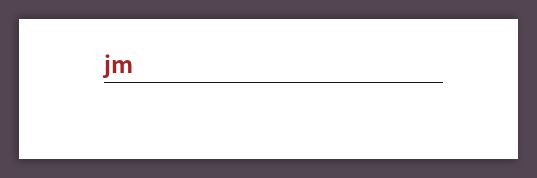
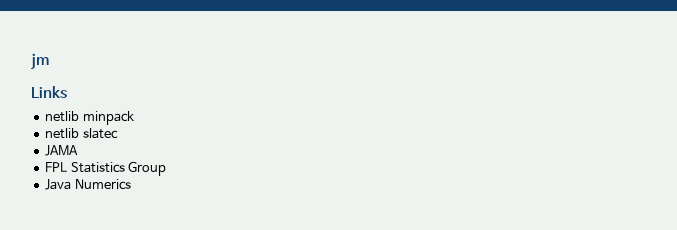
+ Links
+ netlib minpack
+ netlib slatec
+ JAMA
+ FPL Statistics Group
+ Java Numerics

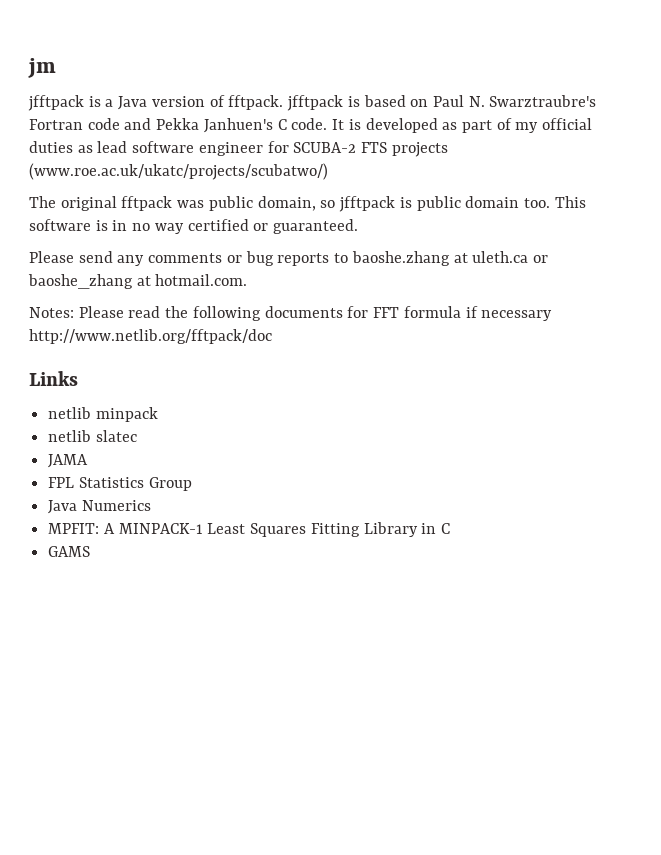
+ jfftpack is a Java version of fftpack. jfftpack is based on Paul N. Swarztraubre's Fortran code and Pekka Janhuen's C code. It is developed as part of my official duties as lead software engineer for SCUBA-2 FTS projects (www.roe.ac.uk/ukatc/projects/scubatwo/)
+ The original fftpack was public domain, so jfftpack is public domain too. This software is in no way certified or guaranteed.
+ Please send any comments or bug reports to baoshe.zhang at uleth.ca or baoshe_zhang at hotmail.com.
+ Notes: Please read the following documents for FFT formula if necessary http://www.netlib.org/fftpack/doc
+ MPFIT: A MINPACK-1 Least Squares Fitting Library in C
+ GAMS

